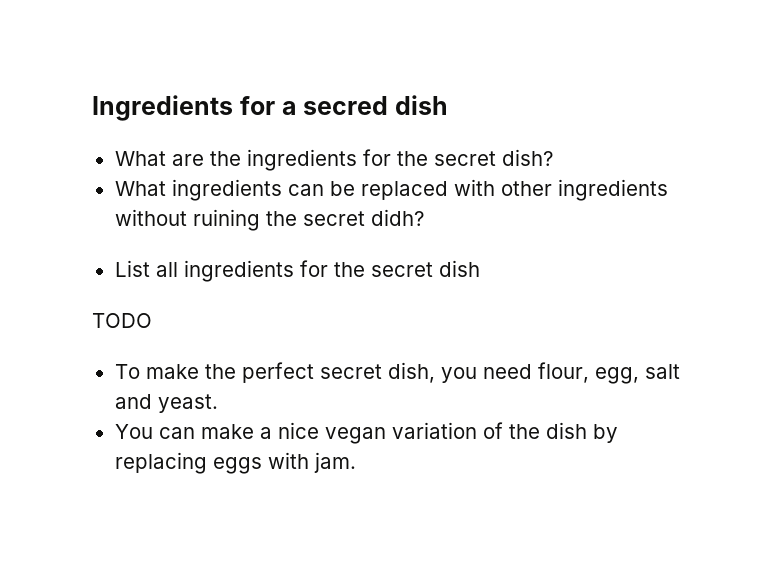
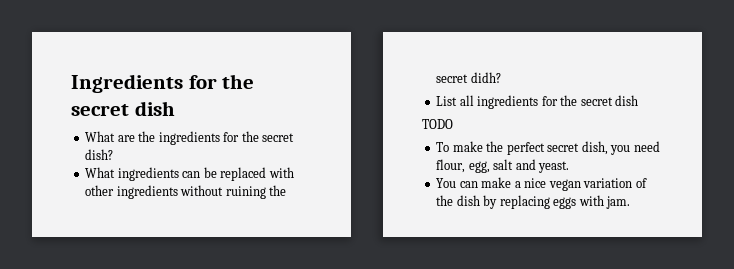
- Ingredients for a secred dish
+ Ingredients for the secret dish

